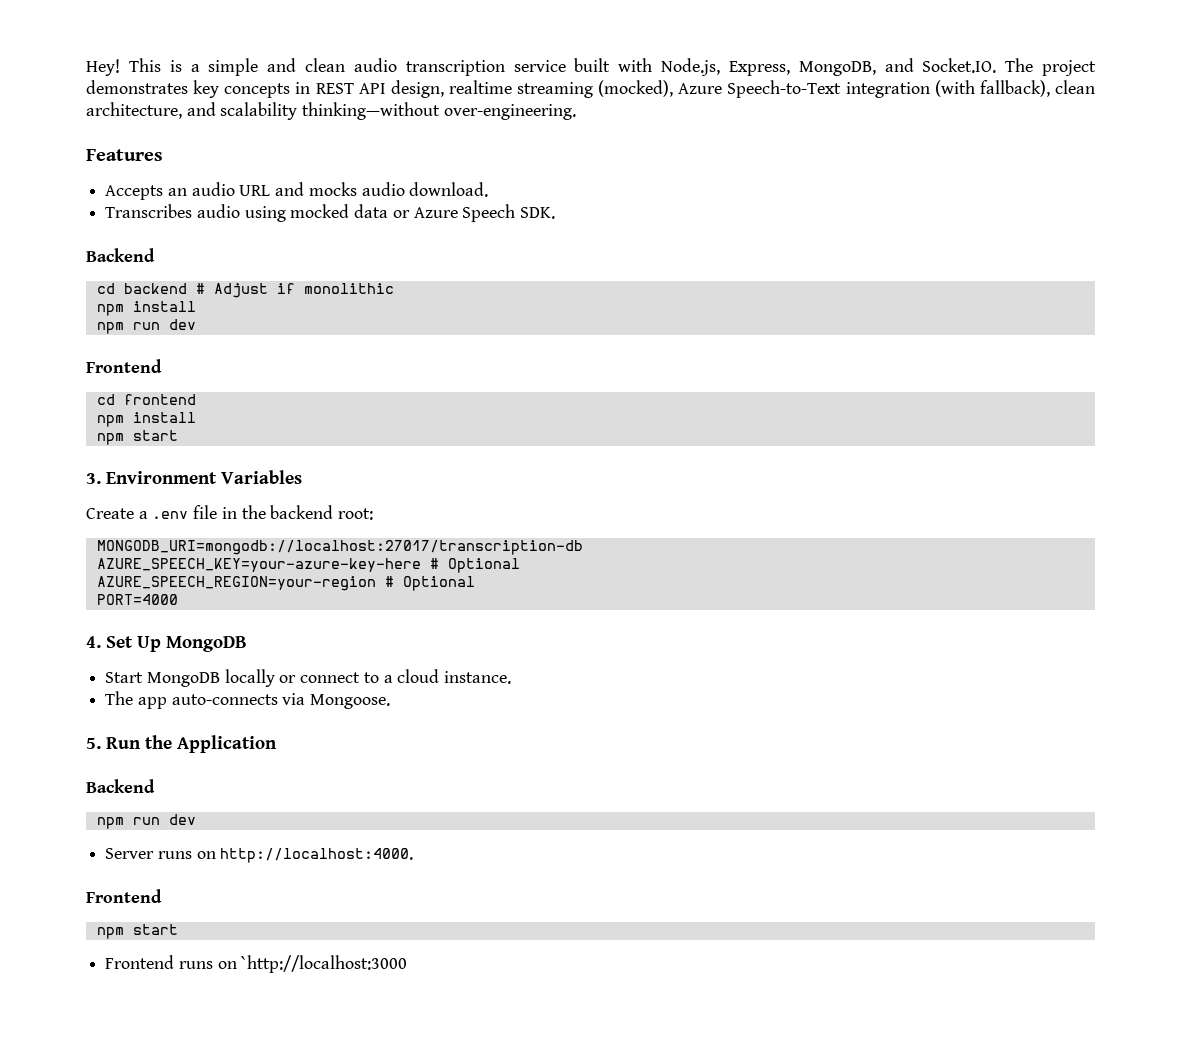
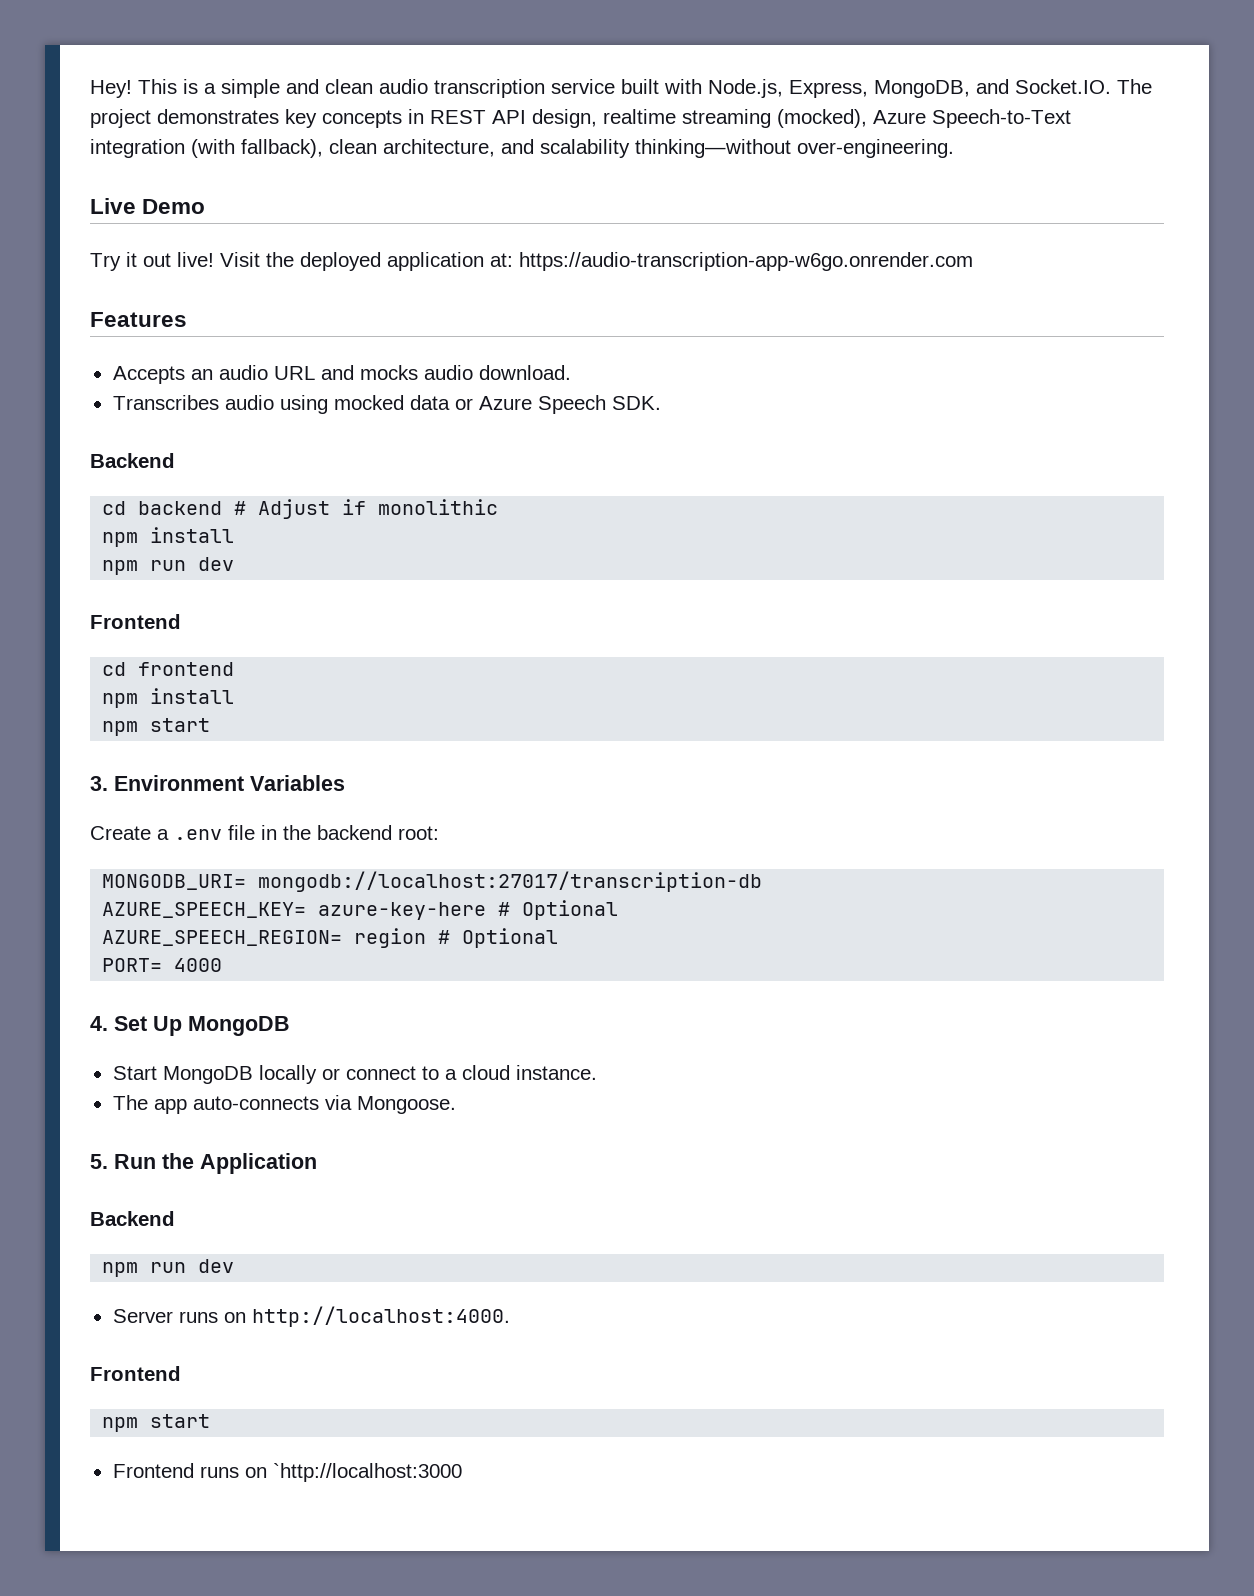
+ Live Demo
+ Try it out live! Visit the deployed application at: https://audio-transcription-app-w6go.onrender.com
- MONGODB_URI=mongodb://localhost:27017/transcription-db
- AZURE_SPEECH_KEY=your-azure-key-here # Optional
- AZURE_SPEECH_REGION=your-region # Optional
- PORT=4000
+ MONGODB_URI= mongodb://localhost:27017/transcription-db
+ AZURE_SPEECH_KEY= azure-key-here # Optional
+ AZURE_SPEECH_REGION= region # Optional
+ PORT= 4000

